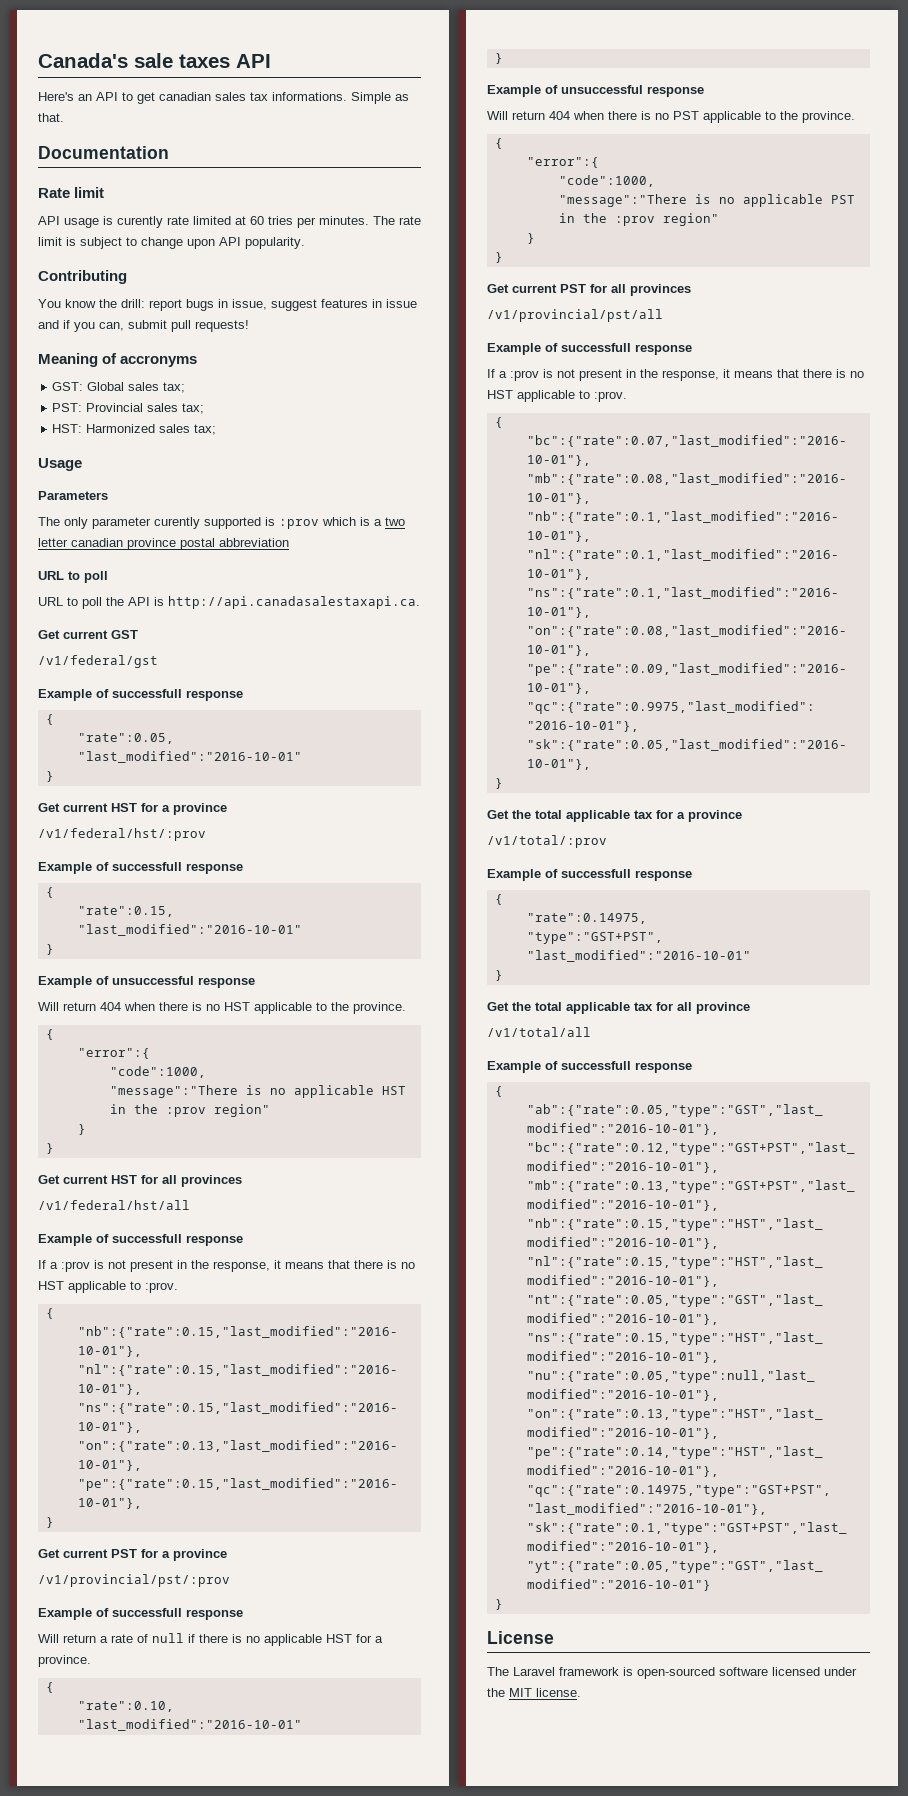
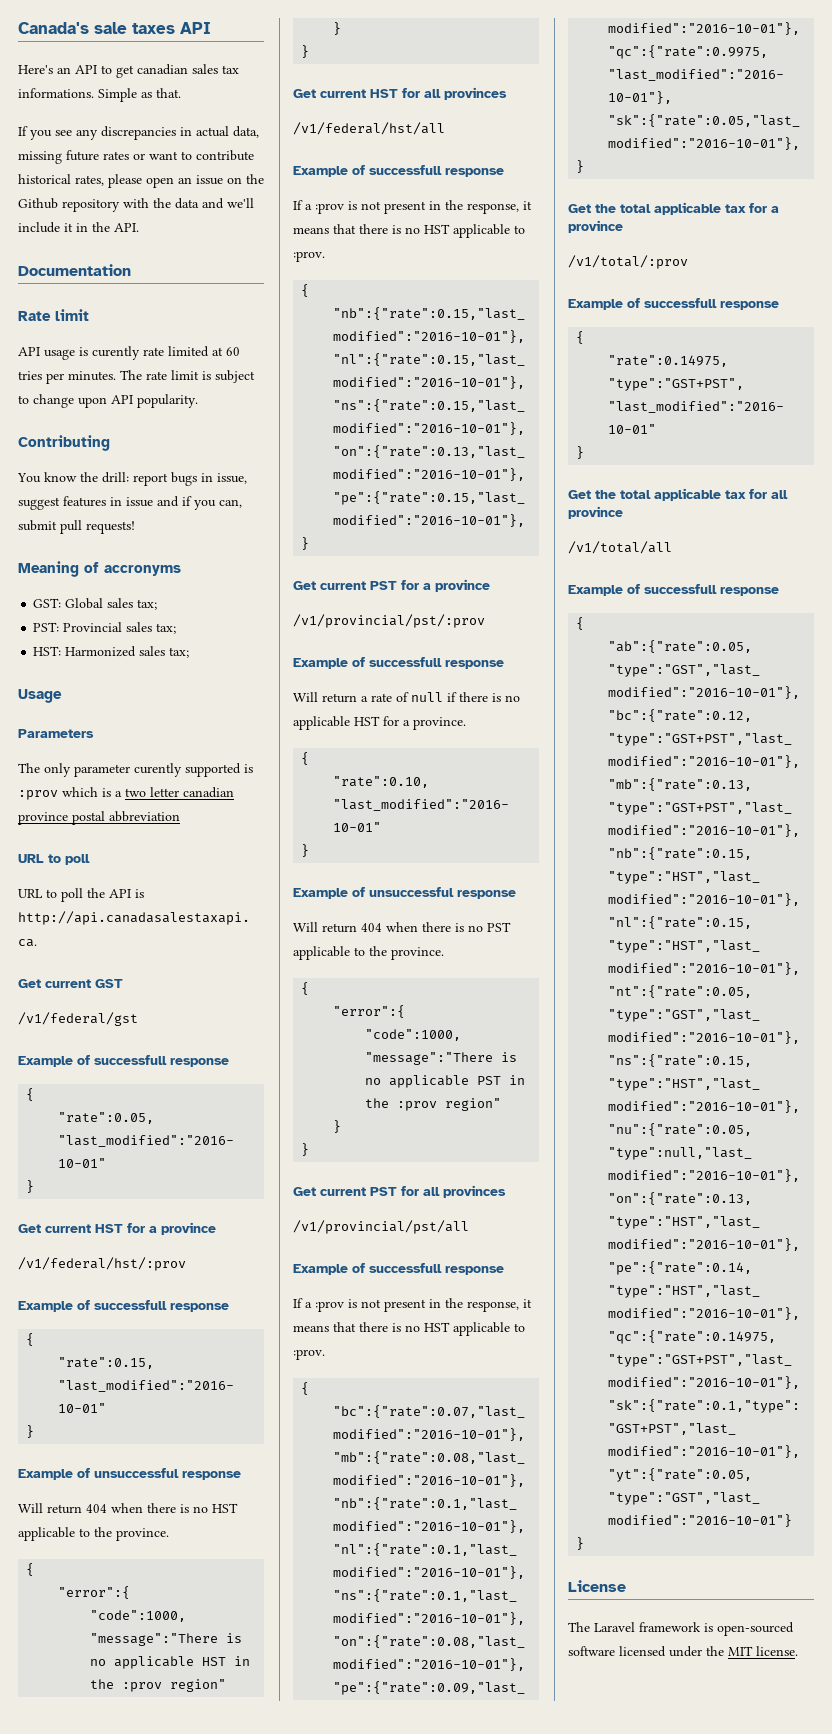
+ If you see any discrepancies in actual data, missing future rates or want to contribute historical rates, please open an issue on the Github repository with the data and we'll include it in the API.

